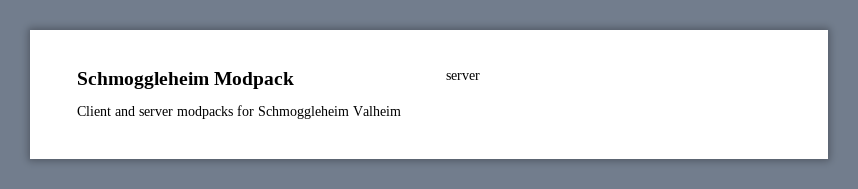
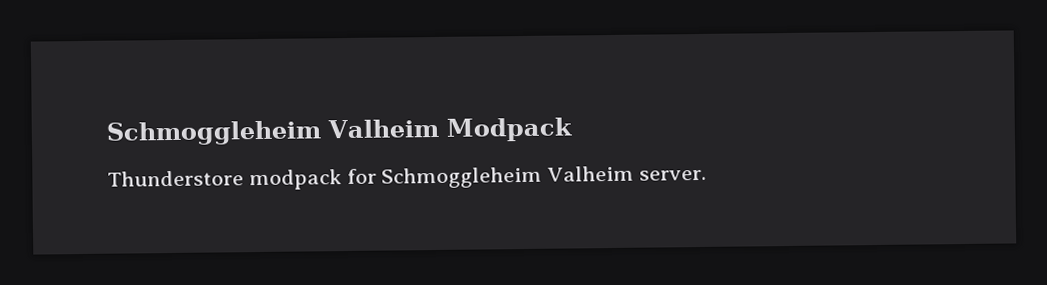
- Schmoggleheim Modpack
+ Schmoggleheim Valheim Modpack
- Client and server modpacks for Schmoggleheim Valheim server
+ Thunderstore modpack for Schmoggleheim Valheim server.

